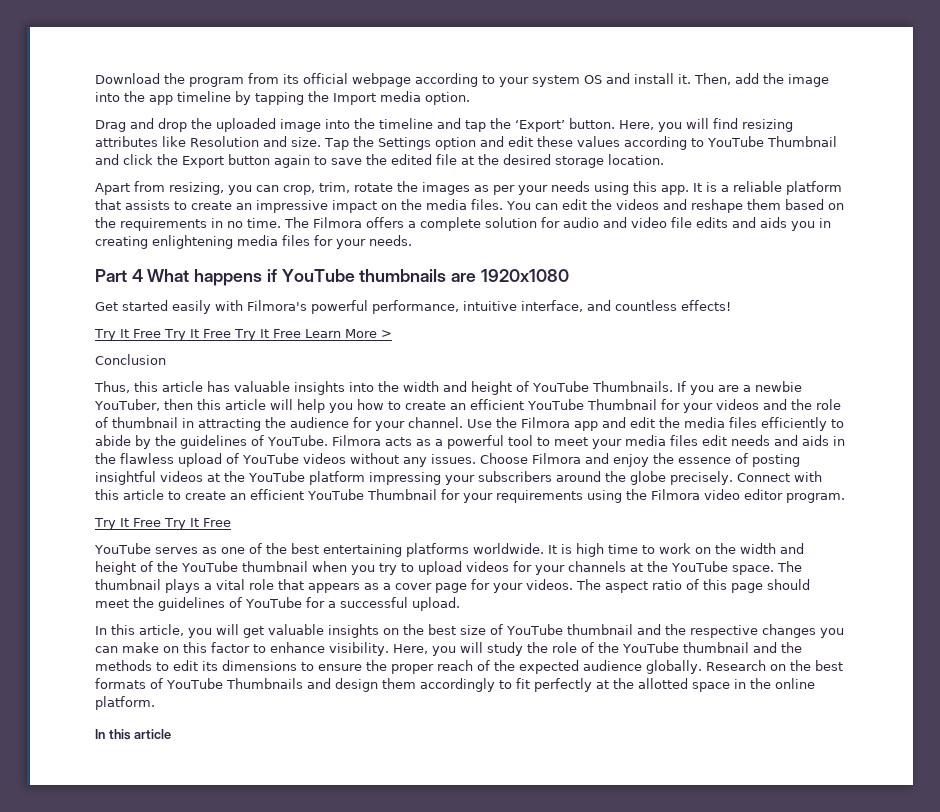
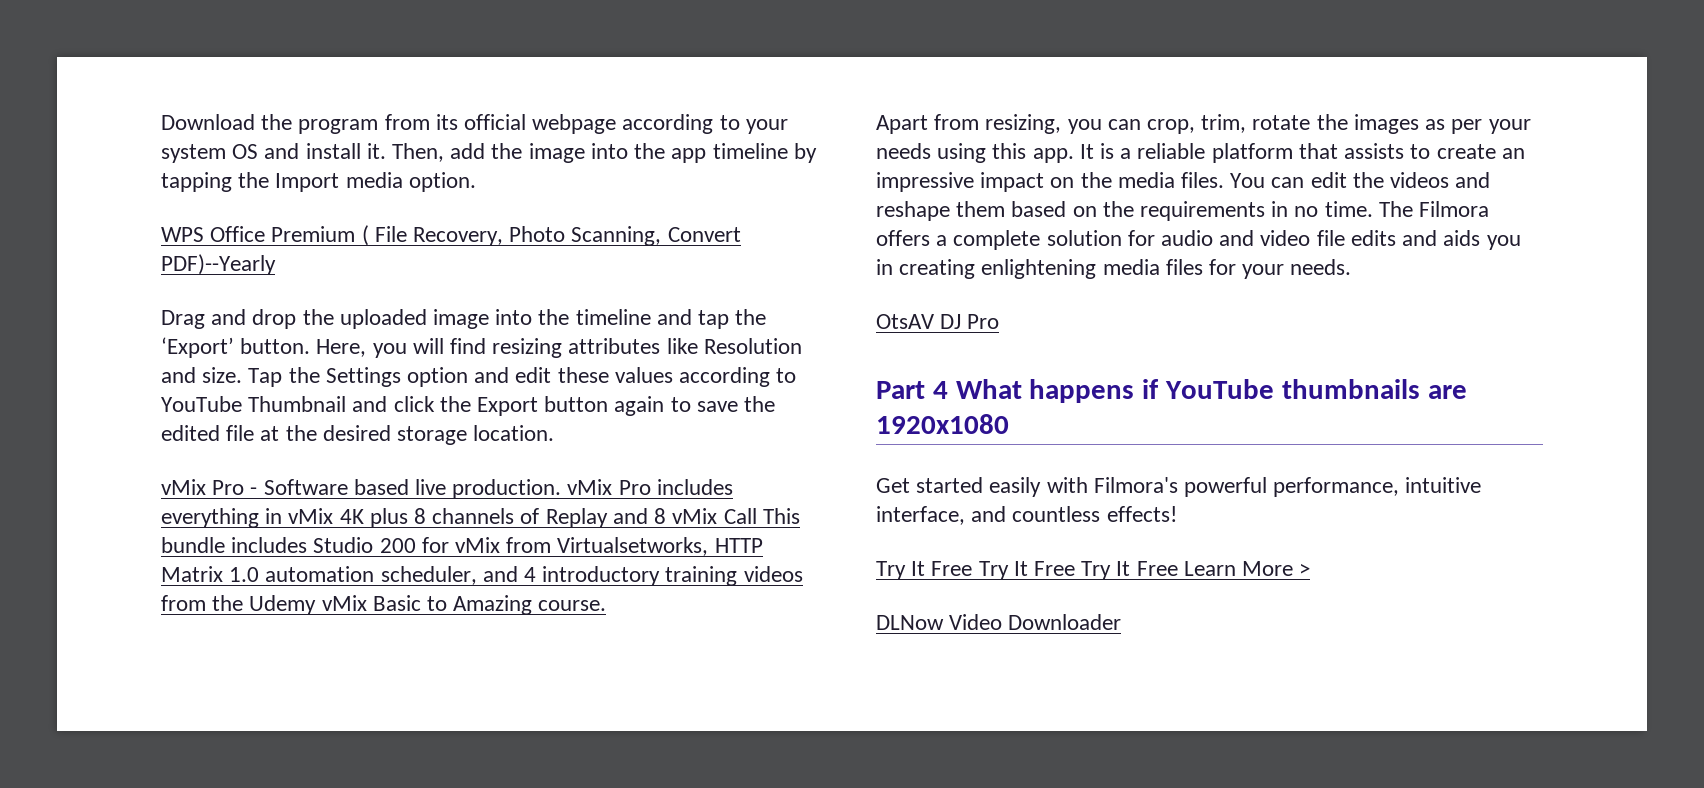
+ WPS Office Premium ( File Recovery, Photo Scanning, Convert PDF)--Yearly
+ vMix Pro - Software based live production. vMix Pro includes everything in vMix 4K plus 8 channels of Replay and 8 vMix Call This bundle includes Studio 200 for vMix from Virtualsetworks, HTTP Matrix 1.0 automation scheduler, and 4 introductory training videos from the Udemy vMix Basic to Amazing course.
+ OtsAV DJ Pro
- Conclusion
- Thus, this article has valuable insights into the width and height of YouTube Thumbnails. If you are a newbie YouTuber, then this article will help you how to create an efficient YouTube Thumbnail for your videos and the role of thumbnail in attracting the audience for your channel. Use the Filmora app and edit the media files efficiently to abide by the guidelines of YouTube. Filmora acts as a powerful tool to meet your media files edit needs and aids in the flawless upload of YouTube videos without any issues. Choose Filmora and enjoy the essence of posting insightful videos at the YouTube platform impressing your subscribers around the globe precisely. Connect with this article to create an efficient YouTube Thumbnail for your requirements using the Filmora video editor program.
- Try It Free Try It Free
- YouTube serves as one of the best entertaining platforms worldwide. It is high time to work on the width and height of the YouTube thumbnail when you try to upload videos for your channels at the YouTube space. The thumbnail plays a vital role that appears as a cover page for your videos. The aspect ratio of this page should meet the guidelines of YouTube for a successful upload.
- In this article, you will get valuable insights on the best size of YouTube thumbnail and the respective changes you can make on this factor to enhance visibility. Here, you will study the role of the YouTube thumbnail and the methods to edit its dimensions to ensure the proper reach of the expected audience globally. Research on the best formats of YouTube Thumbnails and design them accordingly to fit perfectly at the allotted space in the online platform.
- In this article
+ DLNow Video Downloader

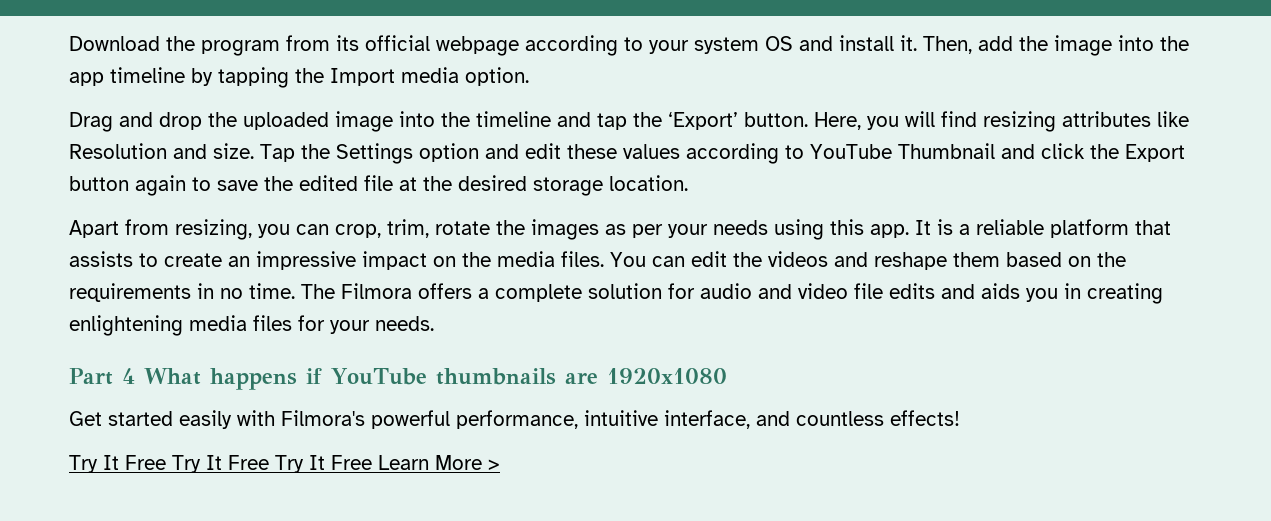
- WPS Office Premium ( File Recovery, Photo Scanning, Convert PDF)--Yearly
- vMix Pro - Software based live production. vMix Pro includes everything in vMix 4K plus 8 channels of Replay and 8 vMix Call This bundle includes Studio 200 for vMix from Virtualsetworks, HTTP Matrix 1.0 automation scheduler, and 4 introductory training videos from the Udemy vMix Basic to Amazing course.
- OtsAV DJ Pro
- DLNow Video Downloader

